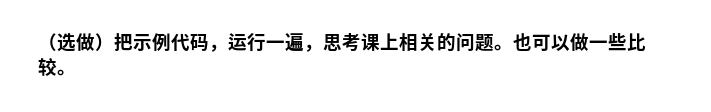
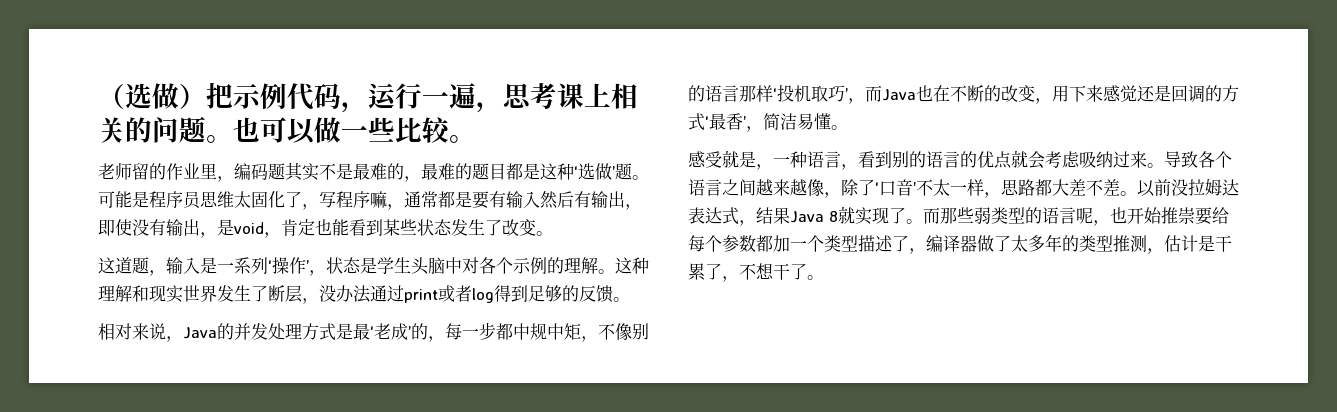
+ 老师留的作业里，编码题其实不是最难的，最难的题目都是这种‘选做’题。可能是程序员思维太固化了，写程序嘛，通常都是要有输入然后有输出，即使没有输出，是void，肯定也能看到某些状态发生了改变。
+ 这道题，输入是一系列‘操作’，状态是学生头脑中对各个示例的理解。这种理解和现实世界发生了断层，没办法通过print或者log得到足够的反馈。
+ 相对来说，Java的并发处理方式是最‘老成’的，每一步都中规中矩，不像别的语言那样‘投机取巧’，而Java也在不断的改变，用下来感觉还是回调的方式‘最香’，简洁易懂。
+ 感受就是，一种语言，看到别的语言的优点就会考虑吸纳过来。导致各个语言之间越来越像，除了‘口音’不太一样，思路都大差不差。以前没拉姆达表达式，结果Java 8就实现了。而那些弱类型的语言呢，也开始推崇要给每个参数都加一个类型描述了，编译器做了太多年的类型推测，估计是干累了，不想干了。

